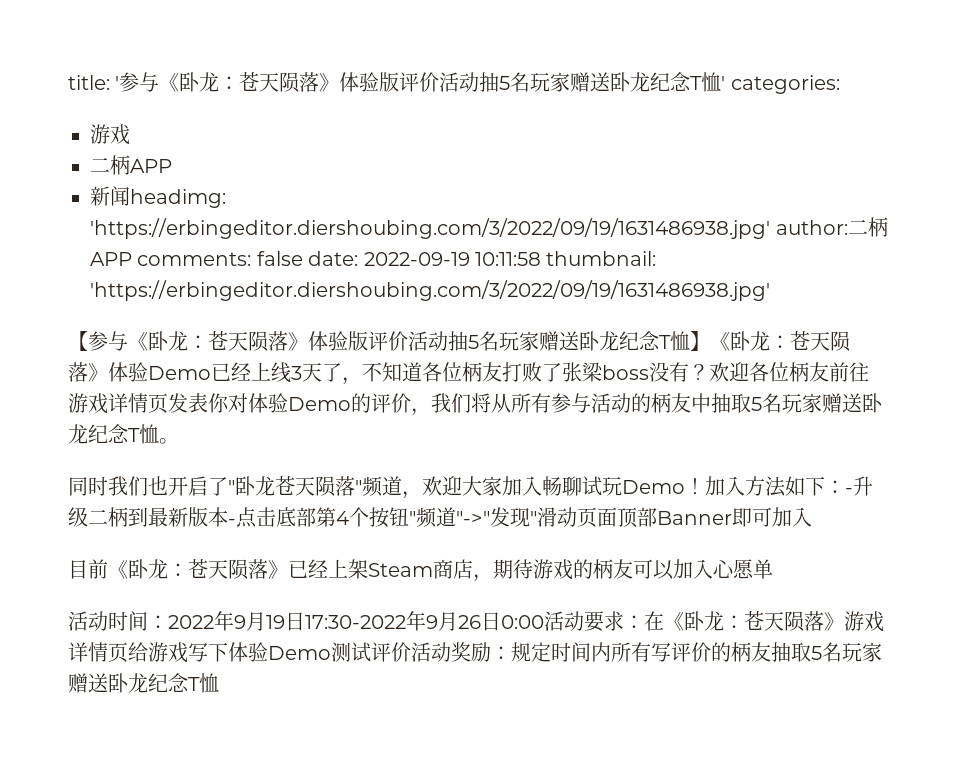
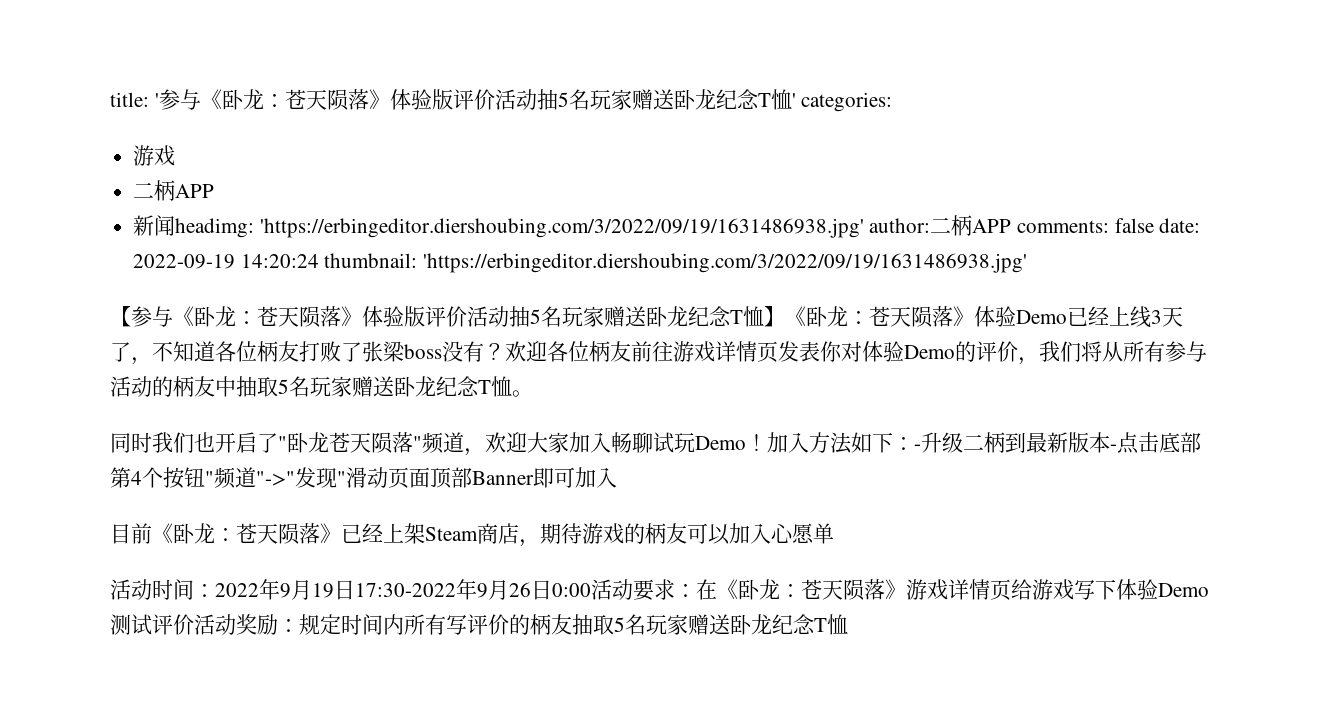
- 新闻headimg: 'https://erbingeditor.diershoubing.com/3/2022/09/19/1631486938.jpg' author:二柄APP comments: false date: 2022-09-19 10:11:58 thumbnail: 'https://erbingeditor.diershoubing.com/3/2022/09/19/1631486938.jpg'
+ 新闻headimg: 'https://erbingeditor.diershoubing.com/3/2022/09/19/1631486938.jpg' author:二柄APP comments: false date: 2022-09-19 14:20:24 thumbnail: 'https://erbingeditor.diershoubing.com/3/2022/09/19/1631486938.jpg'

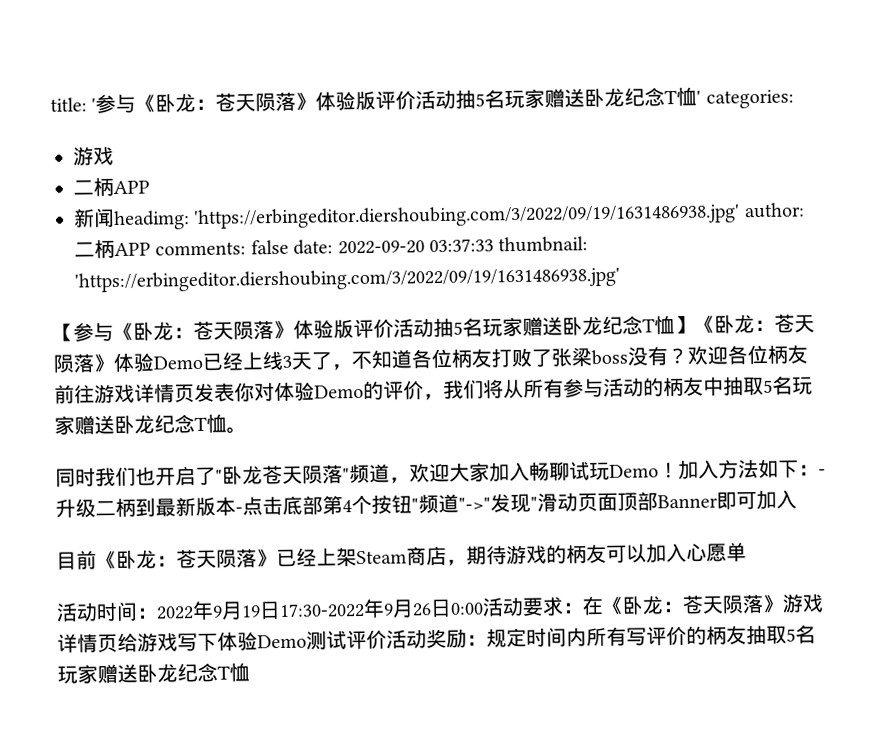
- 新闻headimg: 'https://erbingeditor.diershoubing.com/3/2022/09/19/1631486938.jpg' author:二柄APP comments: false date: 2022-09-19 14:20:24 thumbnail: 'https://erbingeditor.diershoubing.com/3/2022/09/19/1631486938.jpg'
+ 新闻headimg: 'https://erbingeditor.diershoubing.com/3/2022/09/19/1631486938.jpg' author:二柄APP comments: false date: 2022-09-20 03:37:33 thumbnail: 'https://erbingeditor.diershoubing.com/3/2022/09/19/1631486938.jpg'

